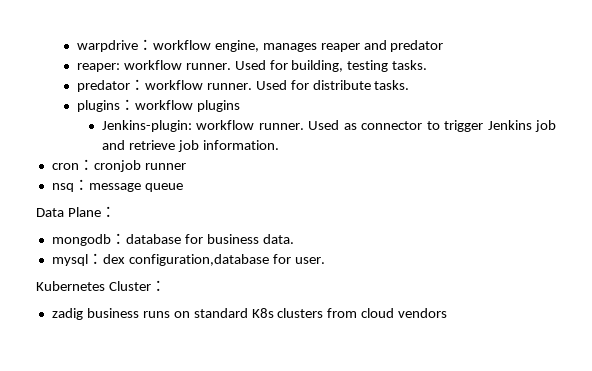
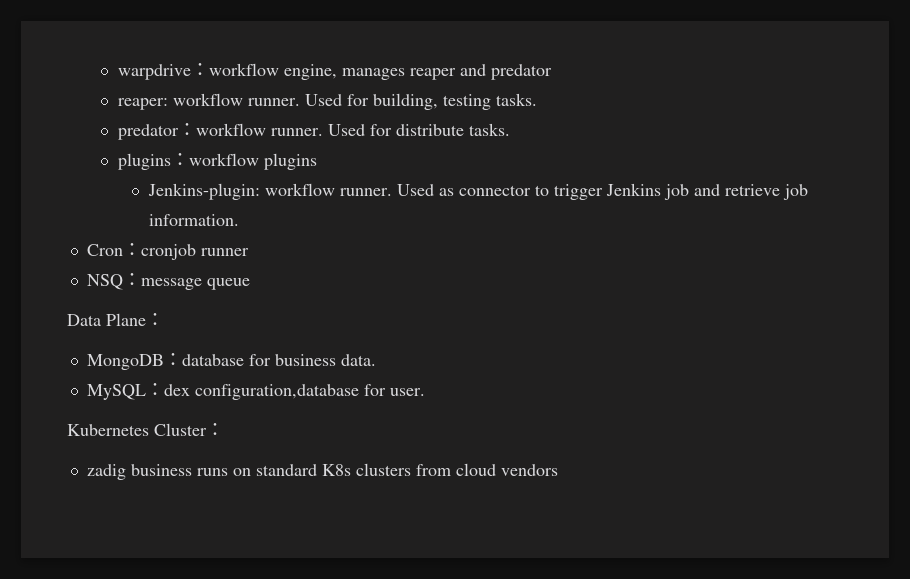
- cron：cronjob runner
+ Cron：cronjob runner
- nsq：message queue
+ NSQ：message queue
- mongodb：database for business data.
+ MongoDB：database for business data.
- mysql：dex configuration,database for user.
+ MySQL：dex configuration,database for user.

